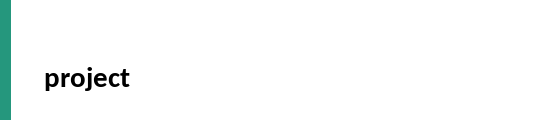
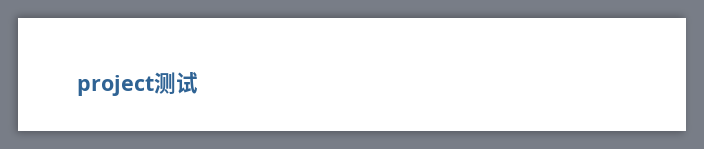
- project
+ project测试

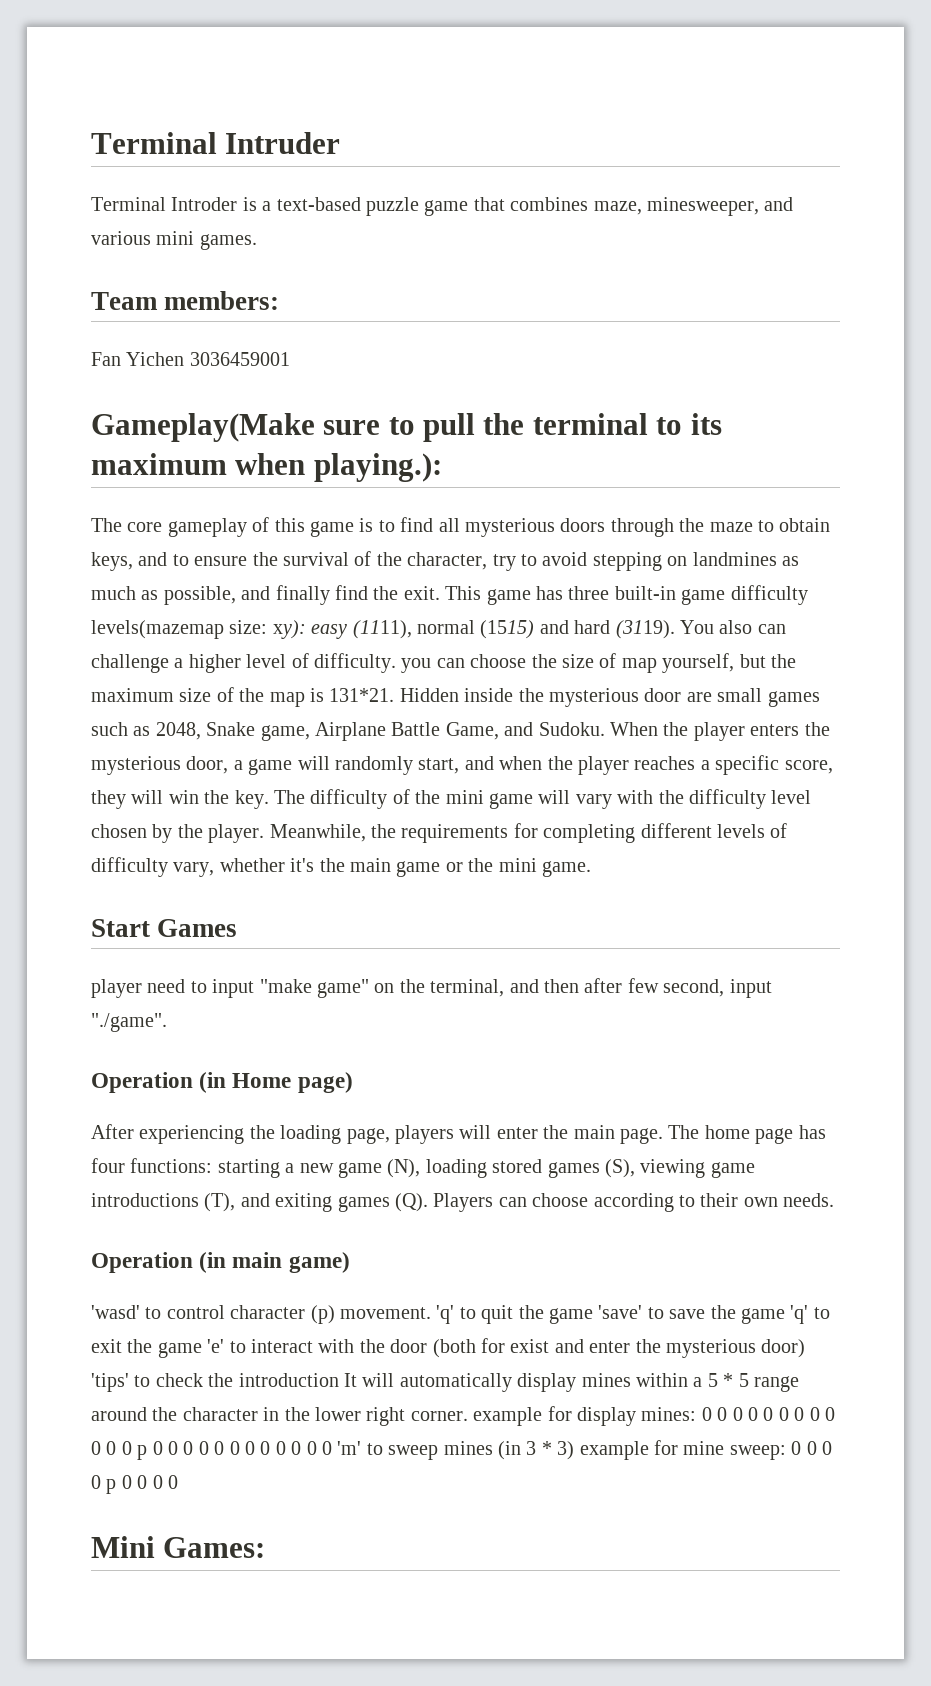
- project测试
+ Terminal Intruder
+ Terminal Introder is a text-based puzzle game that combines maze, minesweeper, and various mini games.
+ Team members:
+ Fan Yichen 3036459001
+ Gameplay(Make sure to pull the terminal to its maximum when playing.):
+ The core gameplay of this game is to find all mysterious doors through the maze to obtain keys, and to ensure the survival of the character, try to avoid stepping on landmines as much as possible, and finally find the exit. This game has three built-in game difficulty levels(mazemap size: xy): easy (1111), normal (1515) and hard (3119). You also can challenge a higher level of difficulty. you can choose the size of map yourself, but the maximum size of the map is 131*21. Hidden inside the mysterious door are small games such as 2048, Snake game, Airplane Battle Game, and Sudoku. When the player enters the mysterious door, a game will randomly start, and when the player reaches a specific score, they will win the key. The difficulty of the mini game will vary with the difficulty level chosen by the player. Meanwhile, the requirements for completing different levels of difficulty vary, whether it's the main game or the mini game.
+ Start Games
+ player need to input "make game" on the terminal, and then after few second, input "./game".
+ Operation (in Home page)
+ After experiencing the loading page, players will enter the main page. The home page has four functions: starting a new game (N), loading stored games (S), viewing game introductions (T), and exiting games (Q). Players can choose according to their own needs.
+ Operation (in main game)
+ 'wasd' to control character (p) movement. 'q' to quit the game 'save' to save the game 'q' to exit the game 'e' to interact with the door (both for exist and enter the mysterious door) 'tips' to check the introduction It will automatically display mines within a 5 * 5 range around the character in the lower right corner. example for display mines: 0 0 0 0 0 0 0 0 0 0 0 0 p 0 0 0 0 0 0 0 0 0 0 0 0 'm' to sweep mines (in 3 * 3) example for mine sweep: 0 0 0 0 p 0 0 0 0
+ Mini Games:

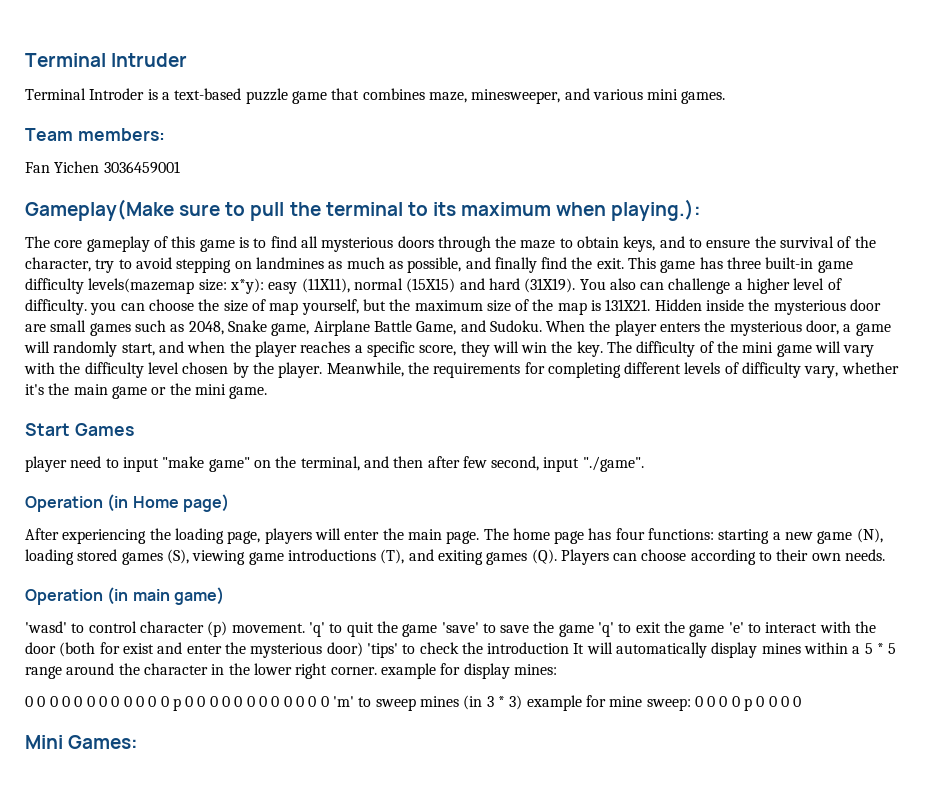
- This game has three built-in game difficulty levels(mazemap size: xy): easy (1111), normal (1515) and hard (3119).
+ This game has three built-in game difficulty levels(mazemap size: x*y): easy (11X11), normal (15X15) and hard (31X19).
- You also can challenge a higher level of difficulty. you can choose the size of map yourself, but the maximum size of the map is 131*21.
+ You also can challenge a higher level of difficulty. you can choose the size of map yourself, but the maximum size of the map is 131X21.
- 'q' to quit the game 'save' to save the game 'q' to exit the game 'e' to interact with the door (both for exist and enter the mysterious door) 'tips' to check the introduction It will automatically display mines within a 5 * 5 range around the character in the lower right corner. example for display mines: 0 0 0 0 0 0 0 0 0 0 0 0 p 0 0 0 0 0 0 0 0 0 0 0 0 'm' to sweep mines (in 3 * 3) example for mine sweep:
+ 'q' to quit the game 'save' to save the game 'q' to exit the game 'e' to interact with the door (both for exist and enter the mysterious door) 'tips' to check the introduction It will automatically display mines within a 5 * 5 range around the character in the lower right corner. example for display mines:
+ 0 0 0 0 0 0 0 0 0 0 0 0 p 0 0 0 0 0 0 0 0 0 0 0 0 'm' to sweep mines (in 3 * 3) example for mine sweep:

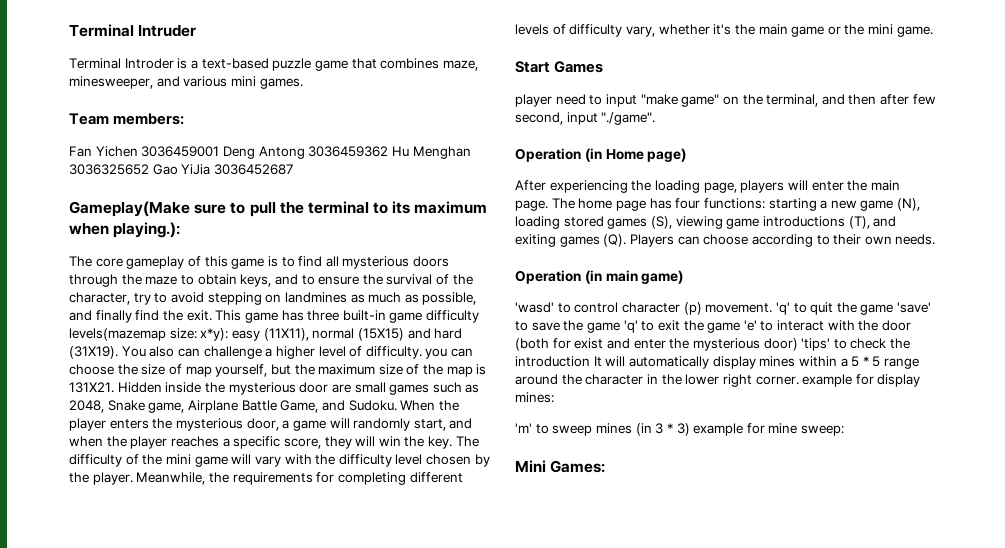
- Fan Yichen 3036459001
+ Fan Yichen 3036459001 Deng Antong 3036459362 Hu Menghan 3036325652 Gao YiJia 3036452687
- 0 0 0 0 0 0 0 0 0 0 0 0 p 0 0 0 0 0 0 0 0 0 0 0 0 'm' to sweep mines (in 3 * 3) example for mine sweep: 0 0 0 0 p 0 0 0 0
+ 'm' to sweep mines (in 3 * 3) example for mine sweep:

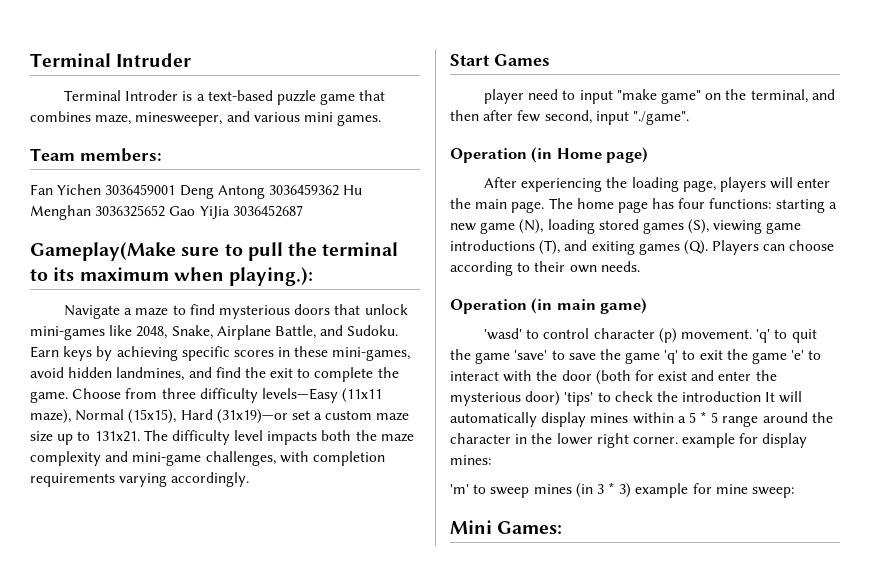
- The core gameplay of this game is to find all mysterious doors through the maze to obtain keys, and to ensure the survival of the character, try to avoid stepping on landmines as much as possible, and finally find the exit. This game has three built-in game difficulty levels(mazemap size: x*y): easy (11X11), normal (15X15) and hard (31X19). You also can challenge a higher level of difficulty. you can choose the size of map yourself, but the maximum size of the map is 131X21. Hidden inside the mysterious door are small games such as 2048, Snake game, Airplane Battle Game, and Sudoku. When the player enters the mysterious door, a game will randomly start, and when the player reaches a specific score, they will win the key. The difficulty of the mini game will vary with the difficulty level chosen by the player. Meanwhile, the requirements for completing different levels of difficulty vary, whether it's the main game or the mini game.
+ Navigate a maze to find mysterious doors that unlock mini-games like 2048, Snake, Airplane Battle, and Sudoku. Earn keys by achieving specific scores in these mini-games, avoid hidden landmines, and find the exit to complete the game. Choose from three difficulty levels—Easy (11x11 maze), Normal (15x15), Hard (31x19)—or set a custom maze size up to 131x21. The difficulty level impacts both the maze complexity and mini-game challenges, with completion requirements varying accordingly.

